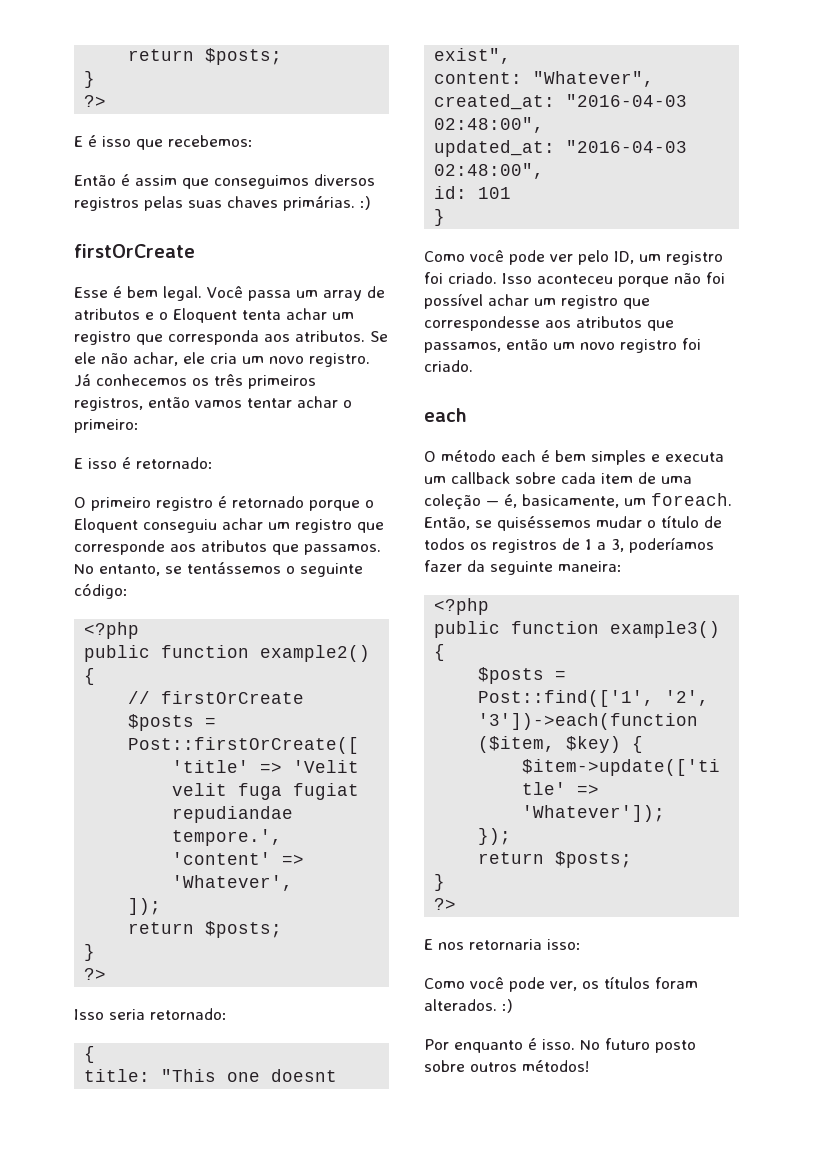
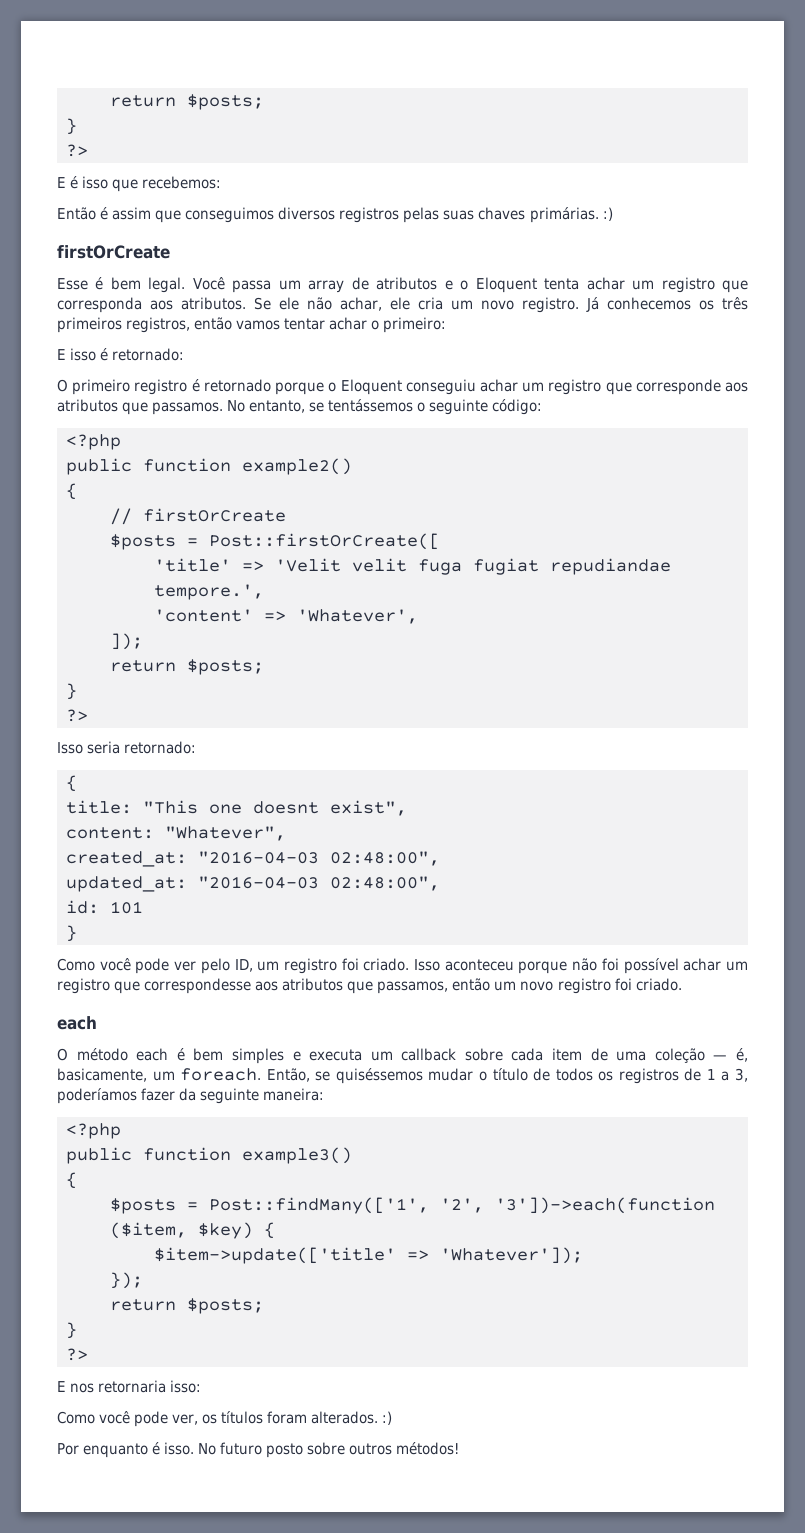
- $posts = Post::find(['1', '2', '3'])->each(function ($item, $key) {
+ $posts = Post::findMany(['1', '2', '3'])->each(function ($item, $key) {

